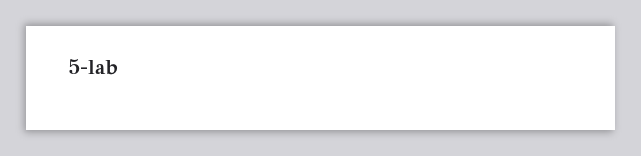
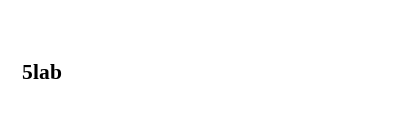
- 5-lab
+ 5lab

